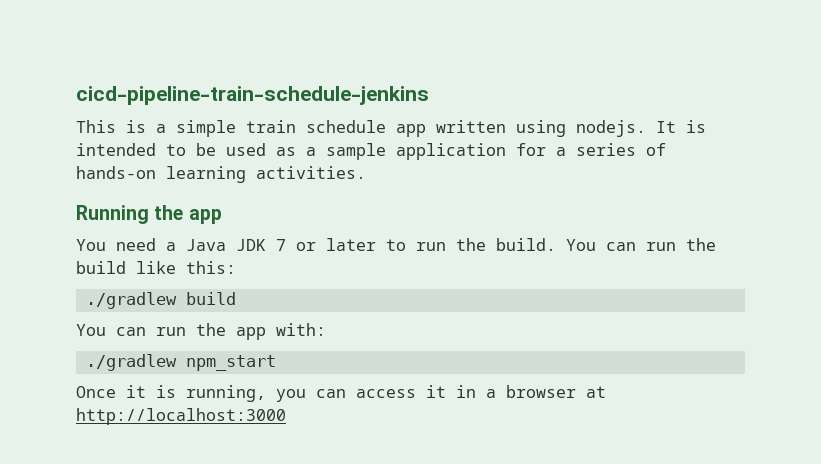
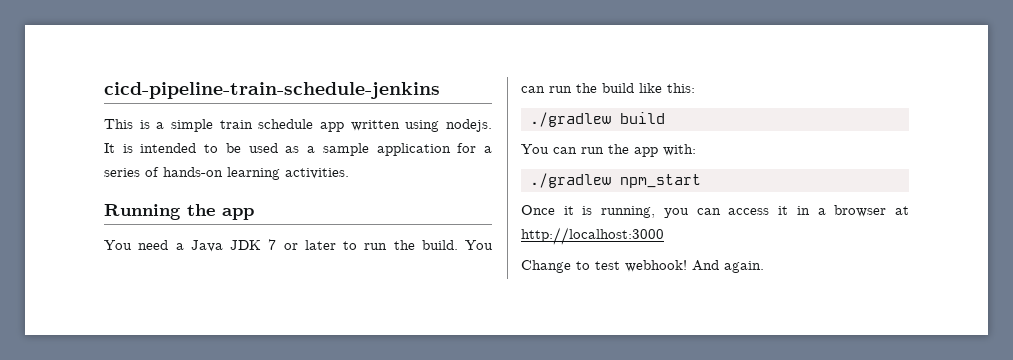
+ Change to test webhook! And again.

